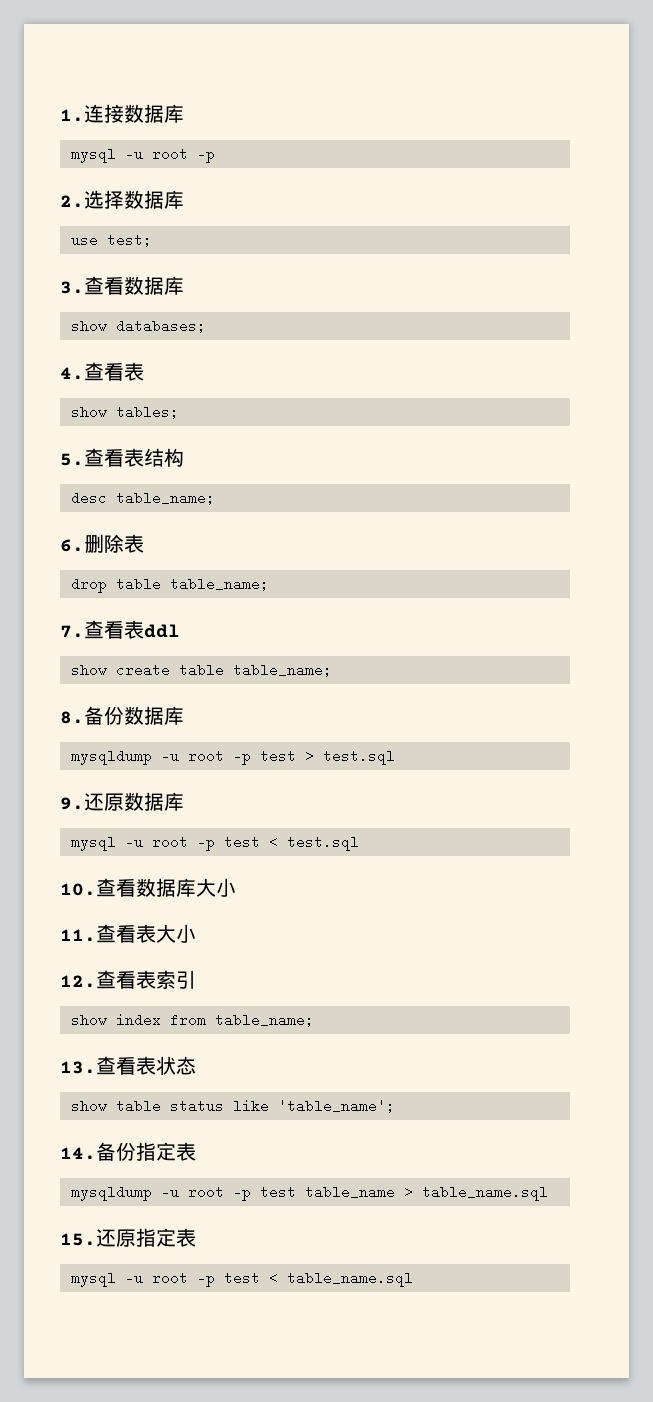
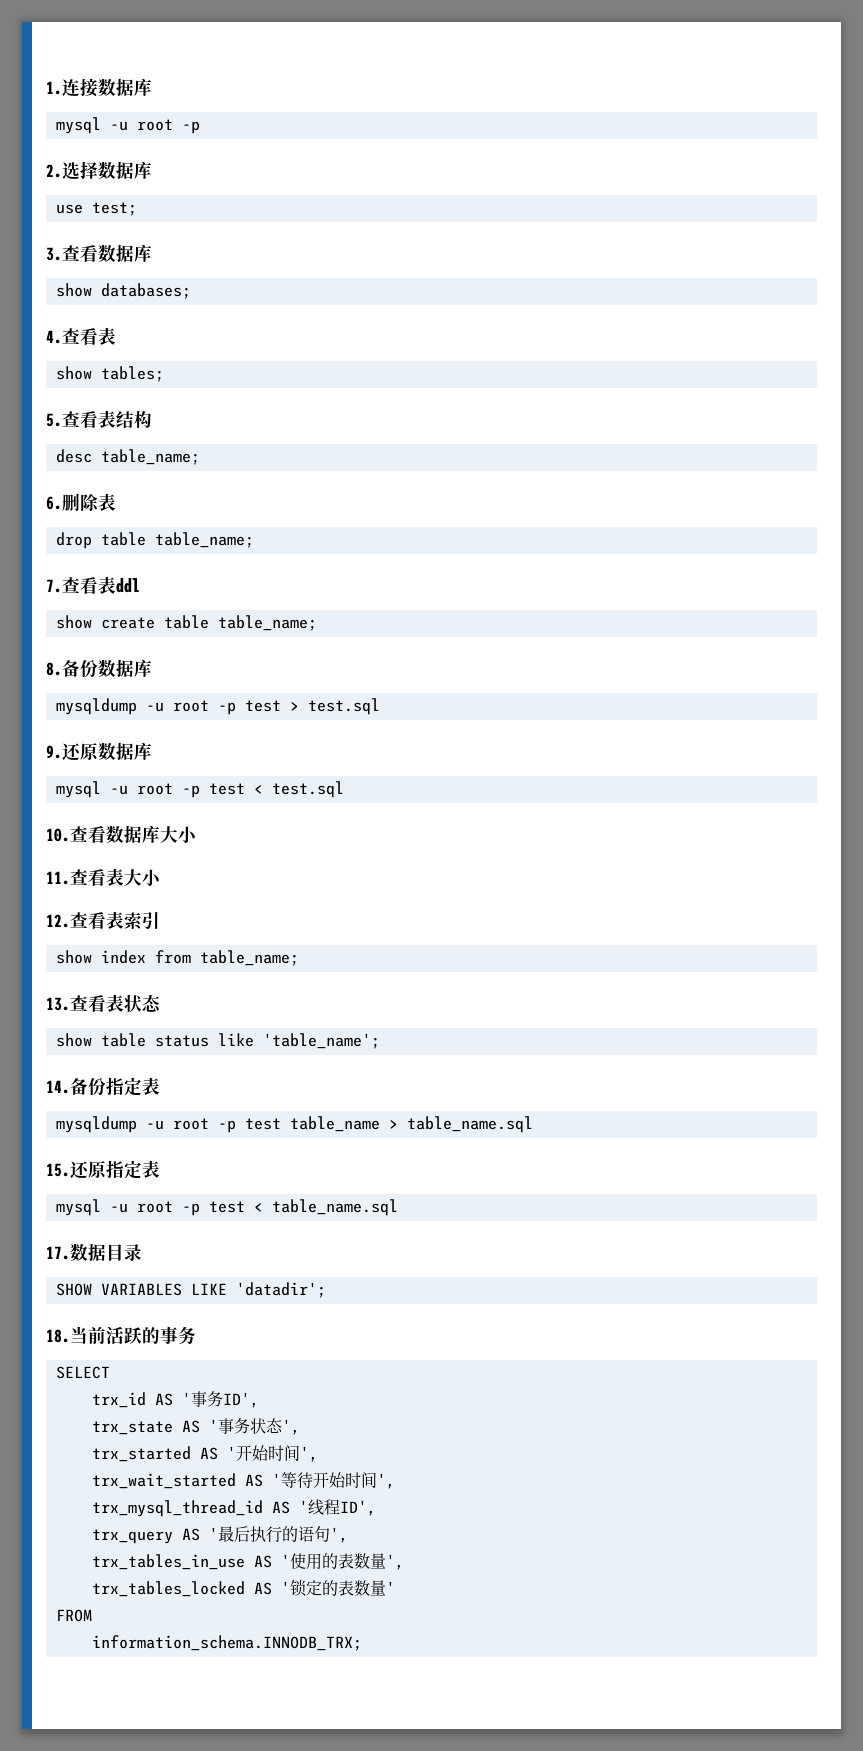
+ 17.数据目录
+ SHOW VARIABLES LIKE 'datadir';
+ 18.当前活跃的事务
+ SELECT
+ trx_id AS '事务ID',
+ trx_state AS '事务状态',
+ trx_started AS '开始时间',
+ trx_wait_started AS '等待开始时间',
+ trx_mysql_thread_id AS '线程ID',
+ trx_query AS '最后执行的语句',
+ trx_tables_in_use AS '使用的表数量',
+ trx_tables_locked AS '锁定的表数量'
+ FROM
+ information_schema.INNODB_TRX;

